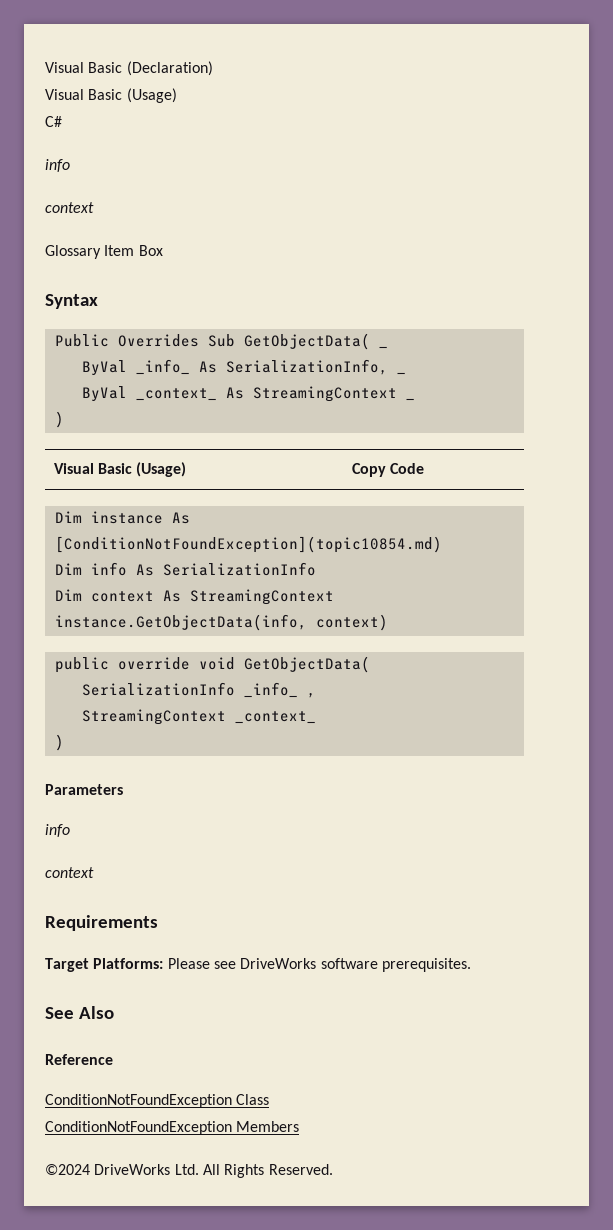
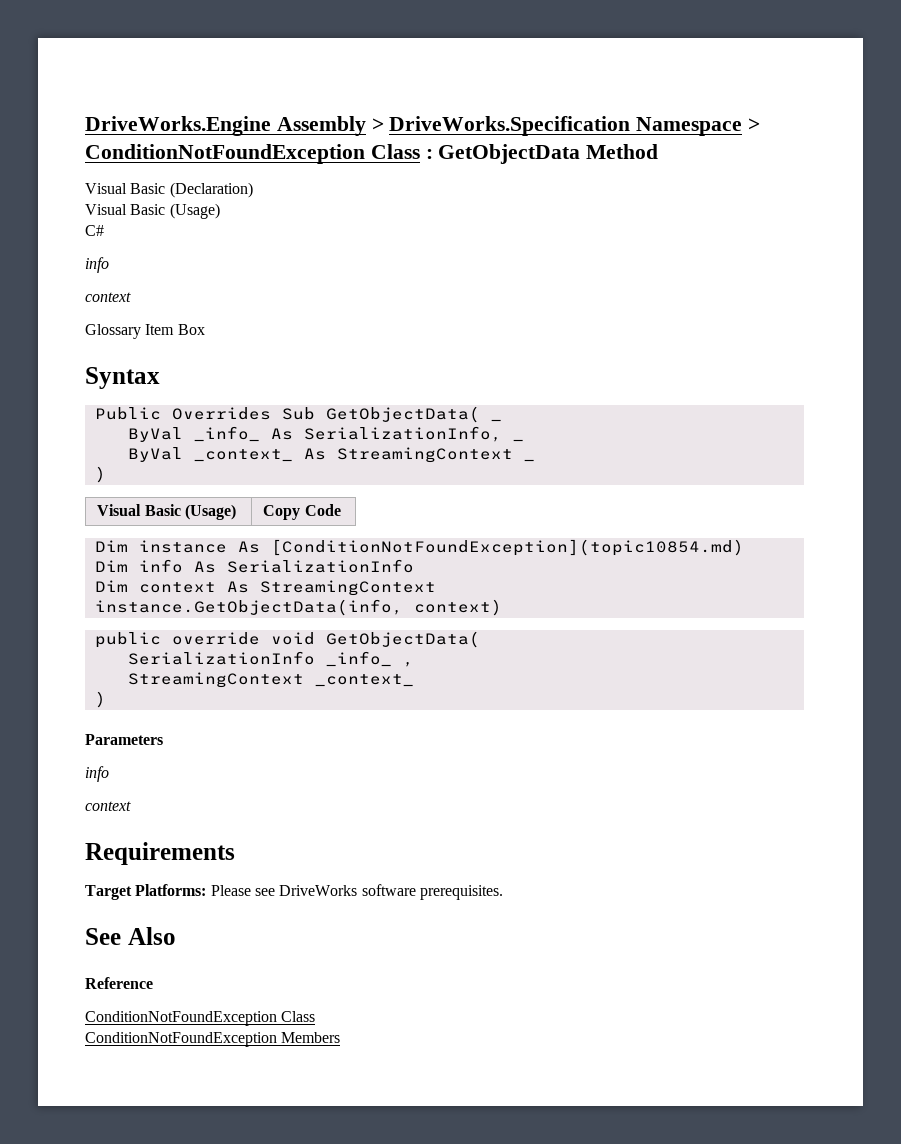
+ DriveWorks.Engine Assembly > DriveWorks.Specification Namespace > ConditionNotFoundException Class : GetObjectData Method
- ©2024 DriveWorks Ltd. All Rights Reserved.

